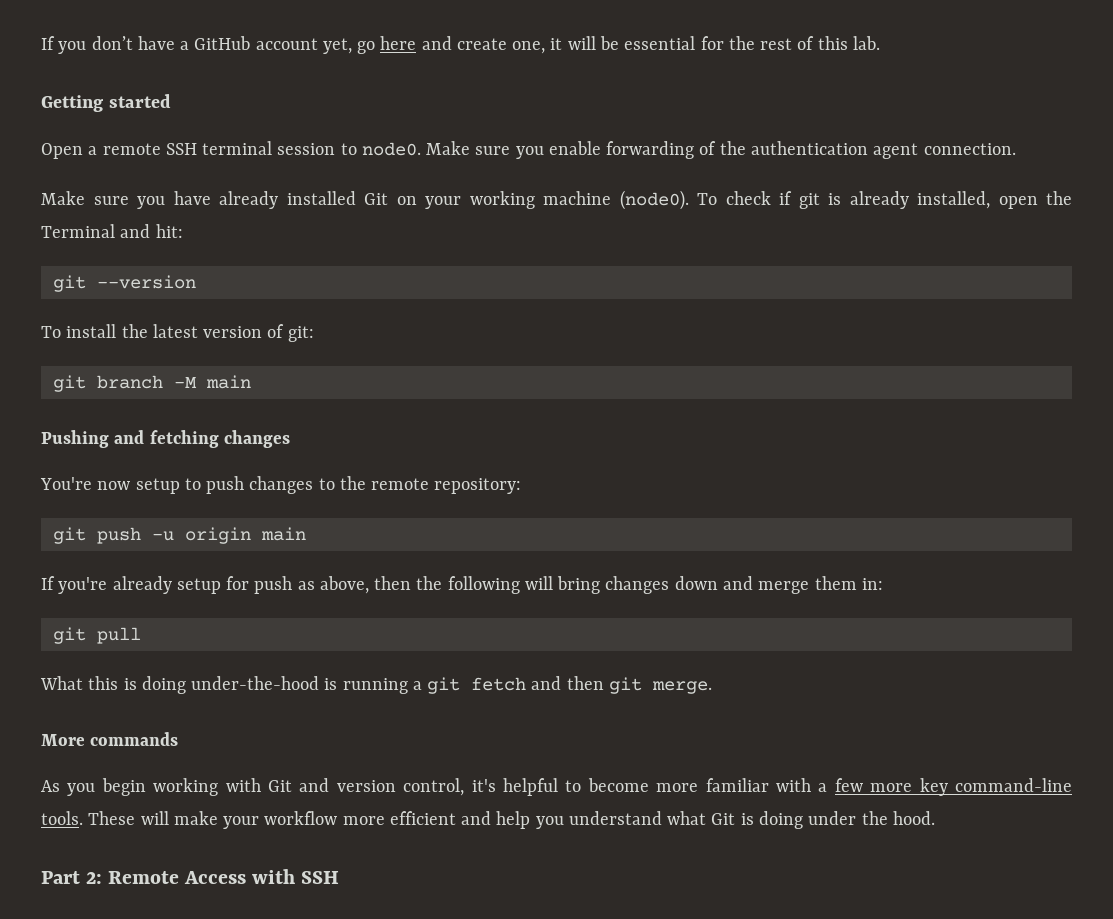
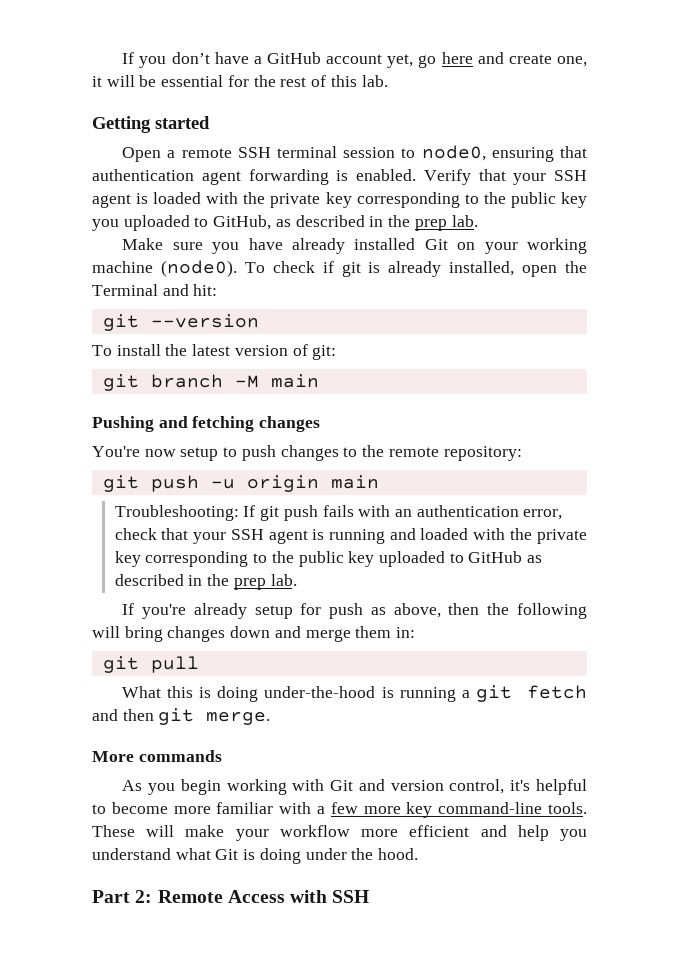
- Open a remote SSH terminal session to node0. Make sure you enable forwarding of the authentication agent connection.
+ Open a remote SSH terminal session to node0, ensuring that authentication agent forwarding is enabled. Verify that your SSH agent is loaded with the private key corresponding to the public key you uploaded to GitHub, as described in the prep lab.
+ Troubleshooting: If git push fails with an authentication error, check that your SSH agent is running and loaded with the private key corresponding to the public key uploaded to GitHub as described in the prep lab.

